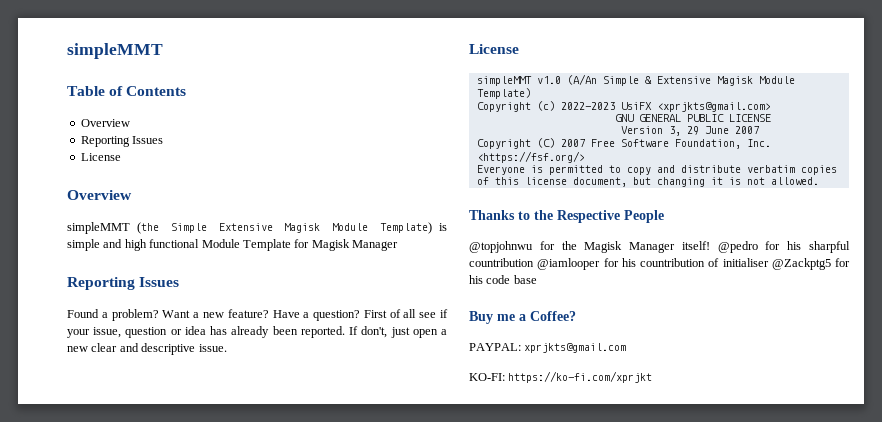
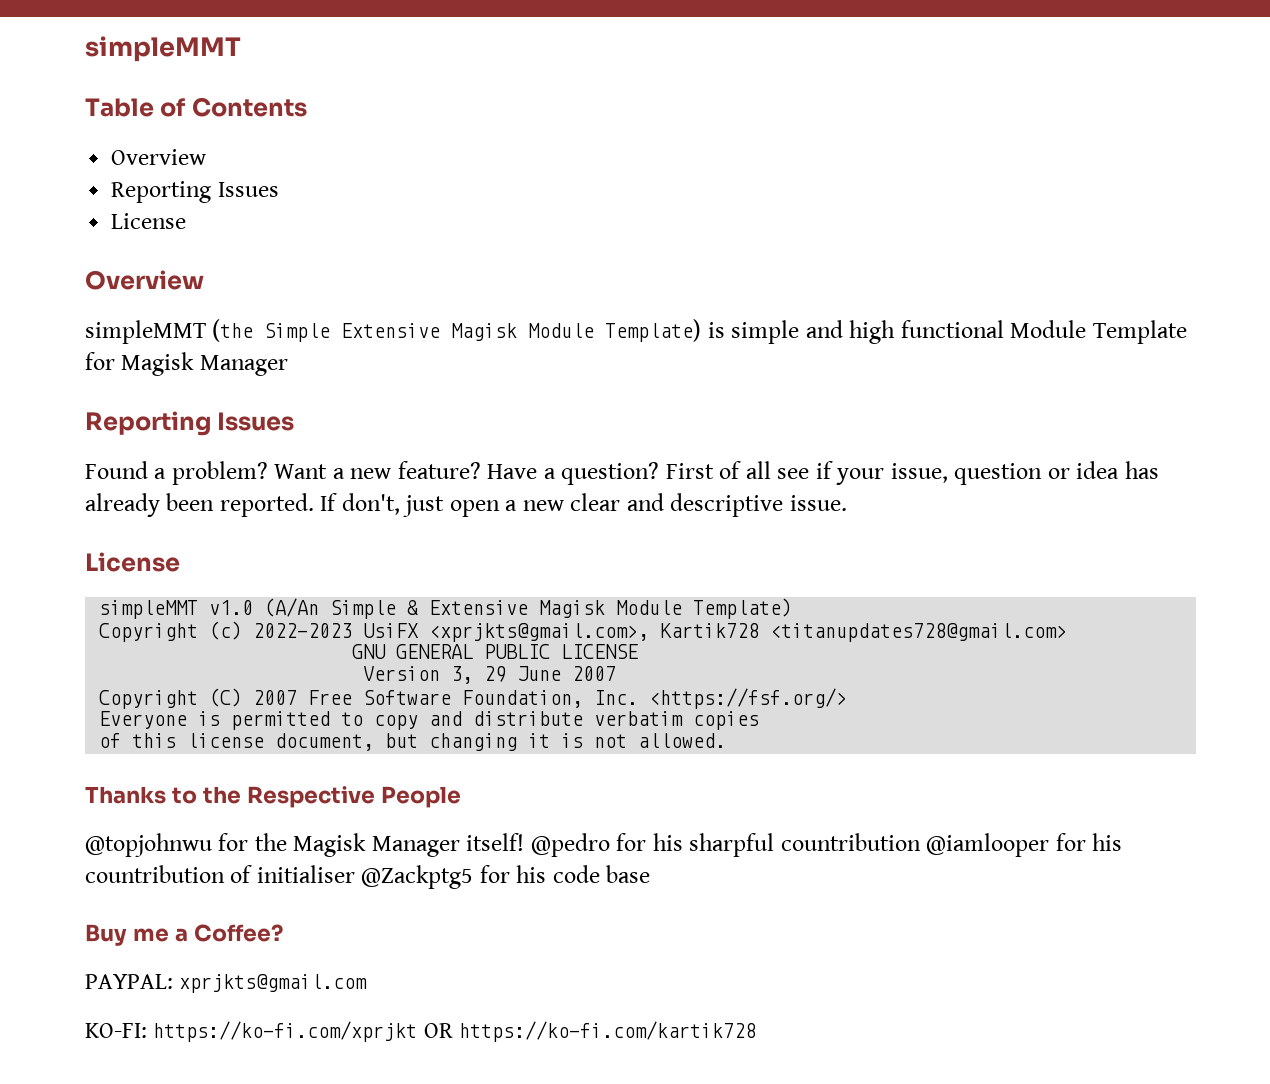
- Copyright (c) 2022-2023 UsiFX <xprjkts@gmail.com>
+ Copyright (c) 2022-2023 UsiFX <xprjkts@gmail.com>, Kartik728 <titanupdates728@gmail.com>
- KO-FI: https://ko-fi.com/xprjkt
+ KO-FI: https://ko-fi.com/xprjkt OR https://ko-fi.com/kartik728

